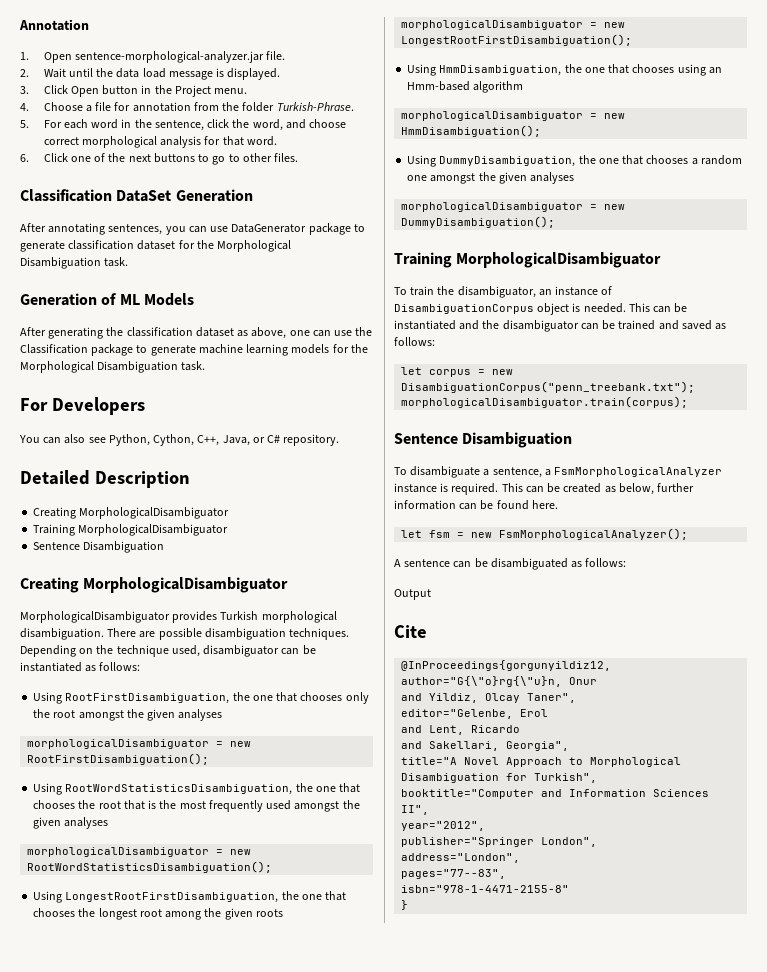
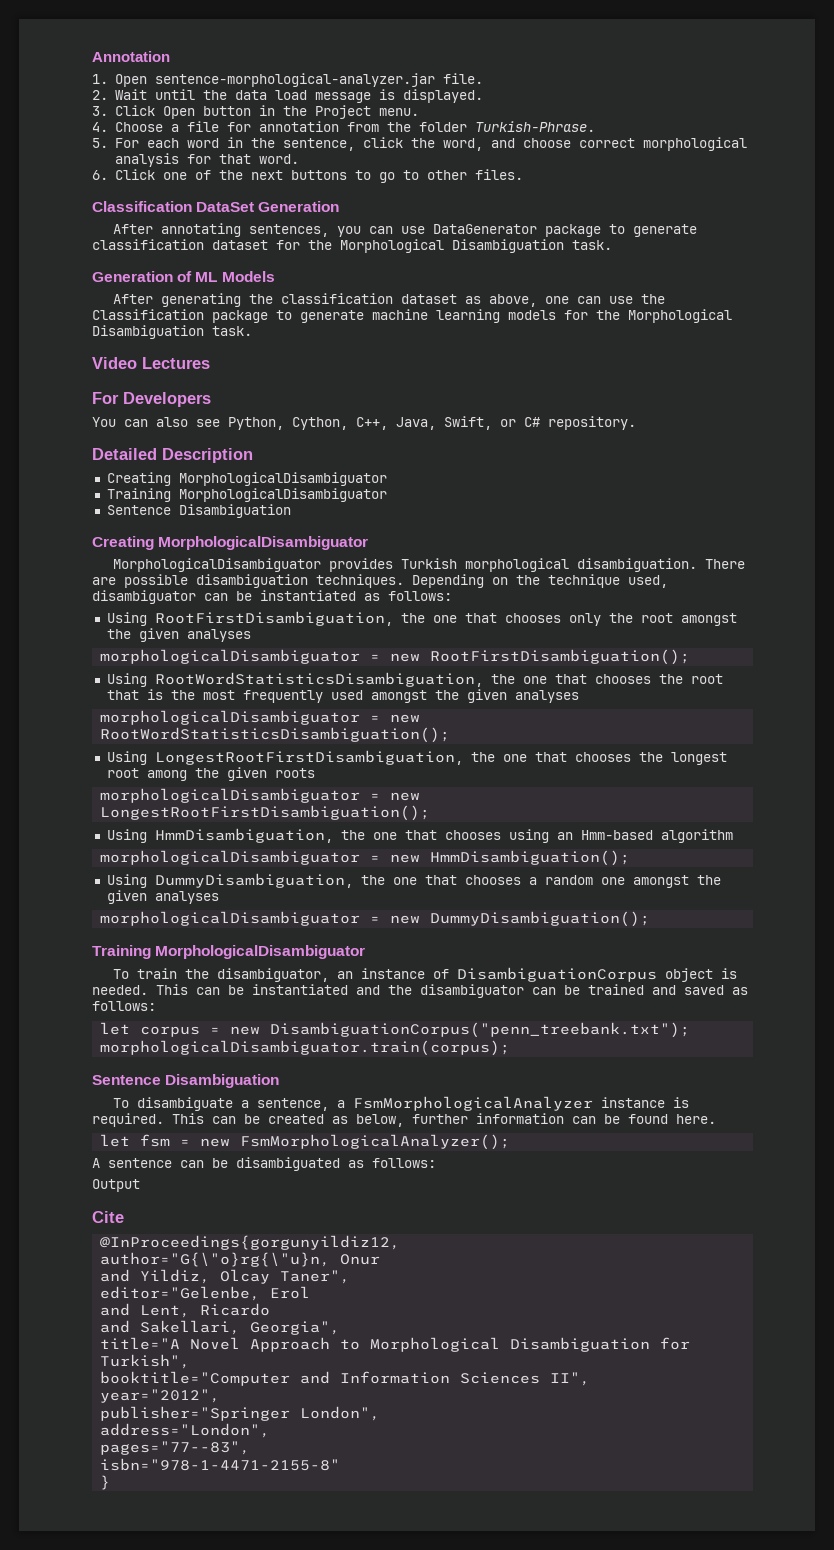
+ Video Lectures
- You can also see Python, Cython, C++, Java, or C# repository.
+ You can also see Python, Cython, C++, Java, Swift, or C# repository.

